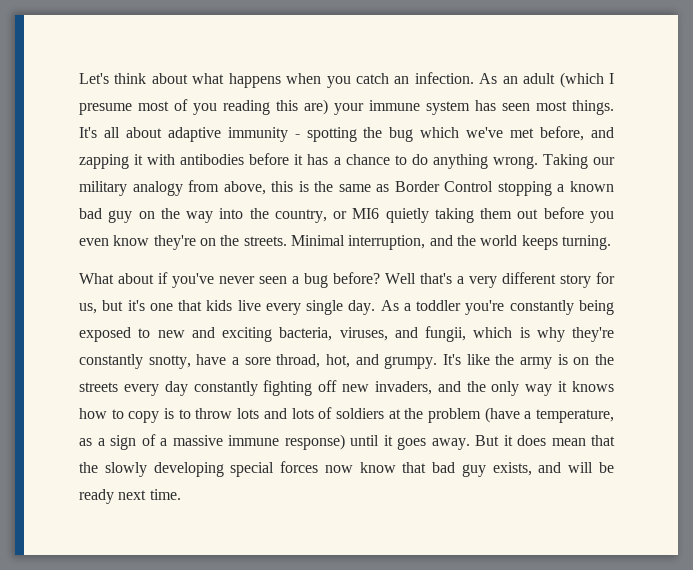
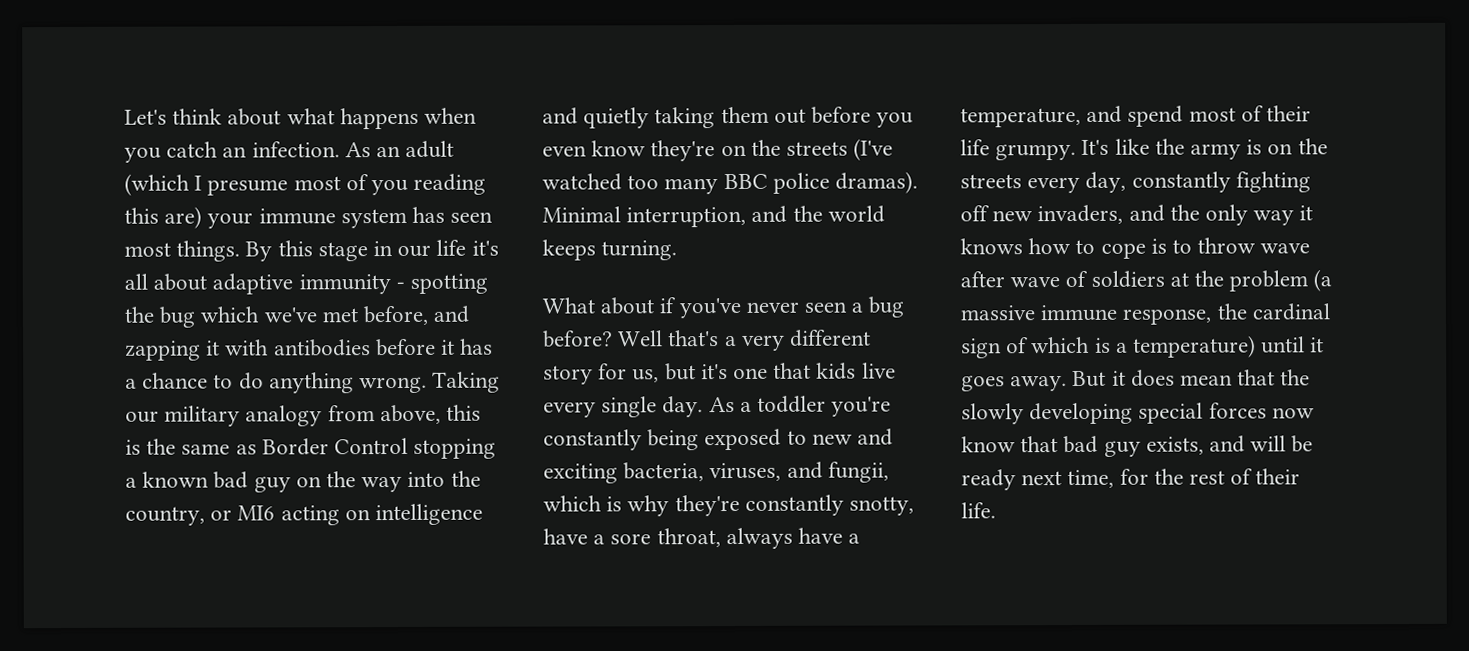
- It's all about adaptive immunity - spotting the bug which we've met before, and zapping it with antibodies before it has a chance to do anything wrong.
+ By this stage in our life it's all about adaptive immunity - spotting the bug which we've met before, and zapping it with antibodies before it has a chance to do anything wrong.
- Taking our military analogy from above, this is the same as Border Control stopping a known bad guy on the way into the country, or MI6 quietly taking them out before you even know they're on the streets.
+ Taking our military analogy from above, this is the same as Border Control stopping a known bad guy on the way into the country, or MI6 acting on intelligence and quietly taking them out before you even know they're on the streets (I've watched too many BBC police dramas).
- As a toddler you're constantly being exposed to new and exciting bacteria, viruses, and fungii, which is why they're constantly snotty, have a sore throad, hot, and grumpy.
+ As a toddler you're constantly being exposed to new and exciting bacteria, viruses, and fungii, which is why they're constantly snotty, have a sore throat, always have a temperature, and spend most of their life grumpy.
- It's like the army is on the streets every day constantly fighting off new invaders, and the only way it knows how to copy is to throw lots and lots of soldiers at the problem (have a temperature, as a sign of a massive immune response) until it goes away.
+ It's like the army is on the streets every day, constantly fighting off new invaders, and the only way it knows how to cope is to throw wave after wave of soldiers at the problem (a massive immune response, the cardinal sign of which is a temperature) until it goes away.
- But it does mean that the slowly developing special forces now know that bad guy exists, and will be ready next time.
+ But it does mean that the slowly developing special forces now know that bad guy exists, and will be ready next time, for the rest of their life.

